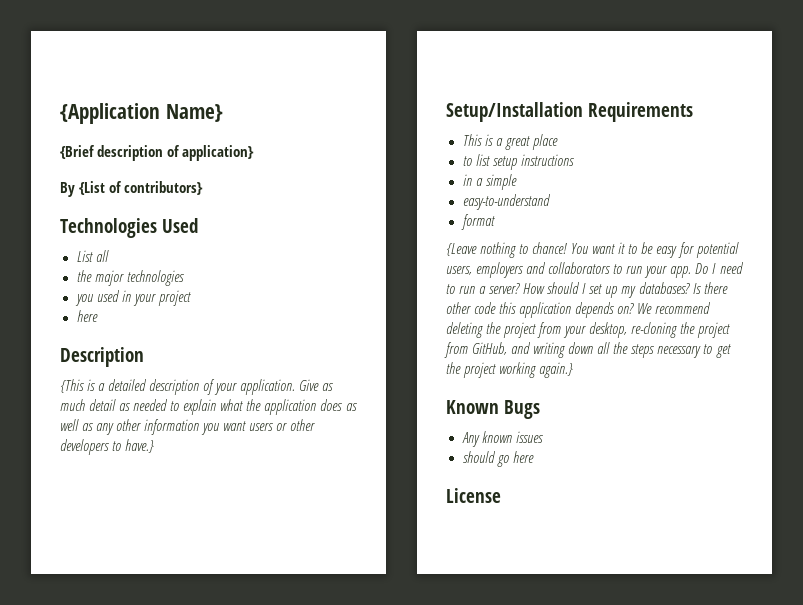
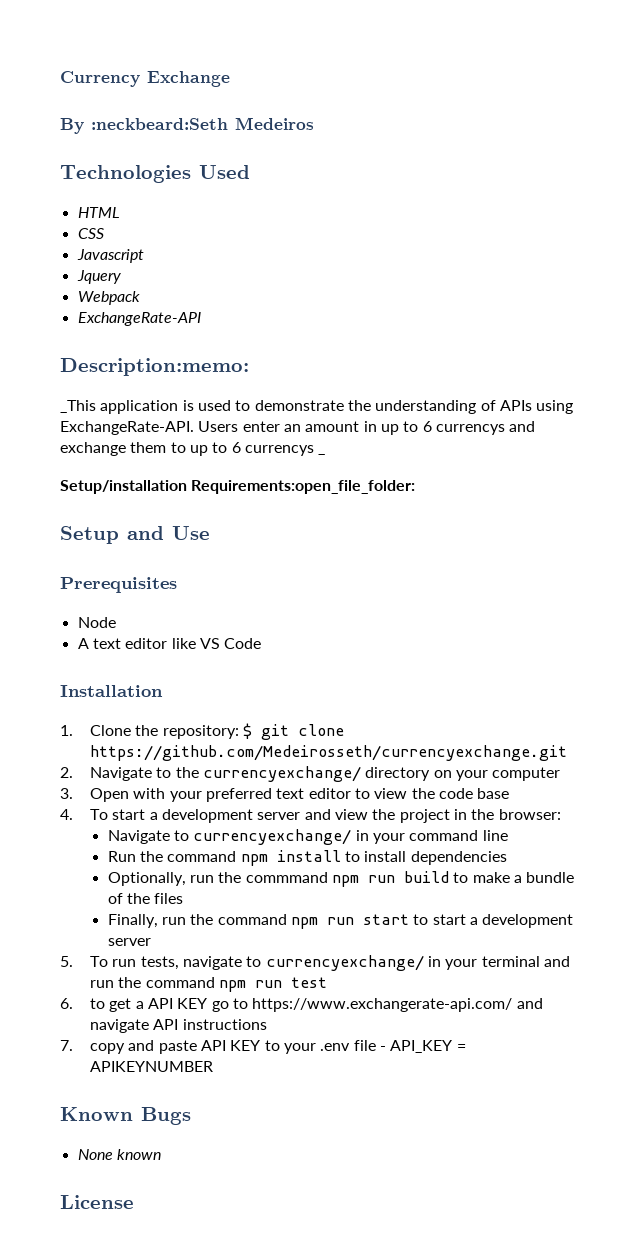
- {Application Name}
- {Brief description of application}
- By {List of contributors}
+ Currency Exchange
+ By :neckbeard:Seth Medeiros
  Technologies Used
- List all
- the major technologies
- you used in your project
- here
- Description
- {This is a detailed description of your application. Give as much detail as needed to explain what the application does as well as any other information you want users or other developers to have.}
- Setup/Installation Requirements
- This is a great place
- to list setup instructions
- in a simple
- easy-to-understand
- format
- {Leave nothing to chance! You want it to be easy for potential users, employers and collaborators to run your app. Do I need to run a server? How should I set up my databases? Is there other code this application depends on? We recommend deleting the project from your desktop, re-cloning the project from GitHub, and writing down all the steps necessary to get the project working again.}
+ HTML
+ CSS
+ Javascript
+ Jquery
+ Webpack
+ ExchangeRate-API
+ Description:memo:
+ _This application is used to demonstrate the understanding of APIs using ExchangeRate-API. Users enter an amount in up to 6 currencys and exchange them to up to 6 currencys _
+ Setup/installation Requirements:open_file_folder:
+ Setup and Use
+ Prerequisites
+ Node
+ A text editor like VS Code
+ Installation
+ 1. Clone the repository: $ git clone https://github.com/Medeirosseth/currencyexchange.git
+ 2. Navigate to the currencyexchange/ directory on your computer
+ 3. Open with your preferred text editor to view the code base
+ 4. To start a development server and view the project in the browser:
+ Navigate to currencyexchange/ in your command line
+ Run the command npm install to install dependencies
+ Optionally, run the commmand npm run build to make a bundle of the files
+ Finally, run the command npm run start to start a development server
+ 5. To run tests, navigate to currencyexchange/ in your terminal and run the command npm run test
+ 6. to get a API KEY go to https://www.exchangerate-api.com/ and navigate API instructions
+ 7. copy and paste API KEY to your .env file - API_KEY = APIKEYNUMBER
- Any known issues
- should go here
+ None known

